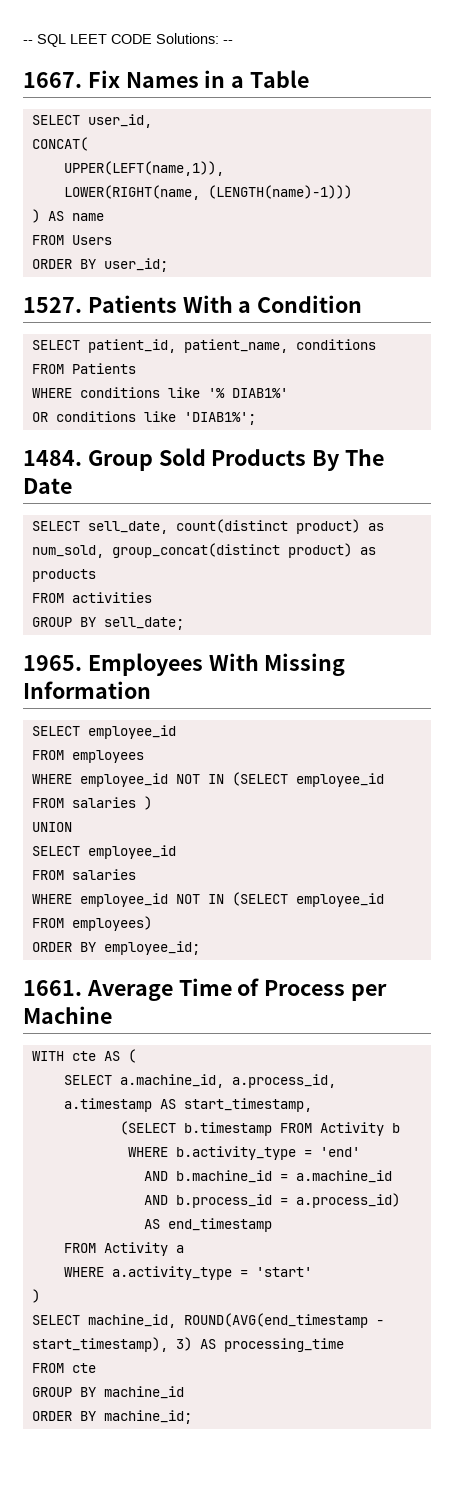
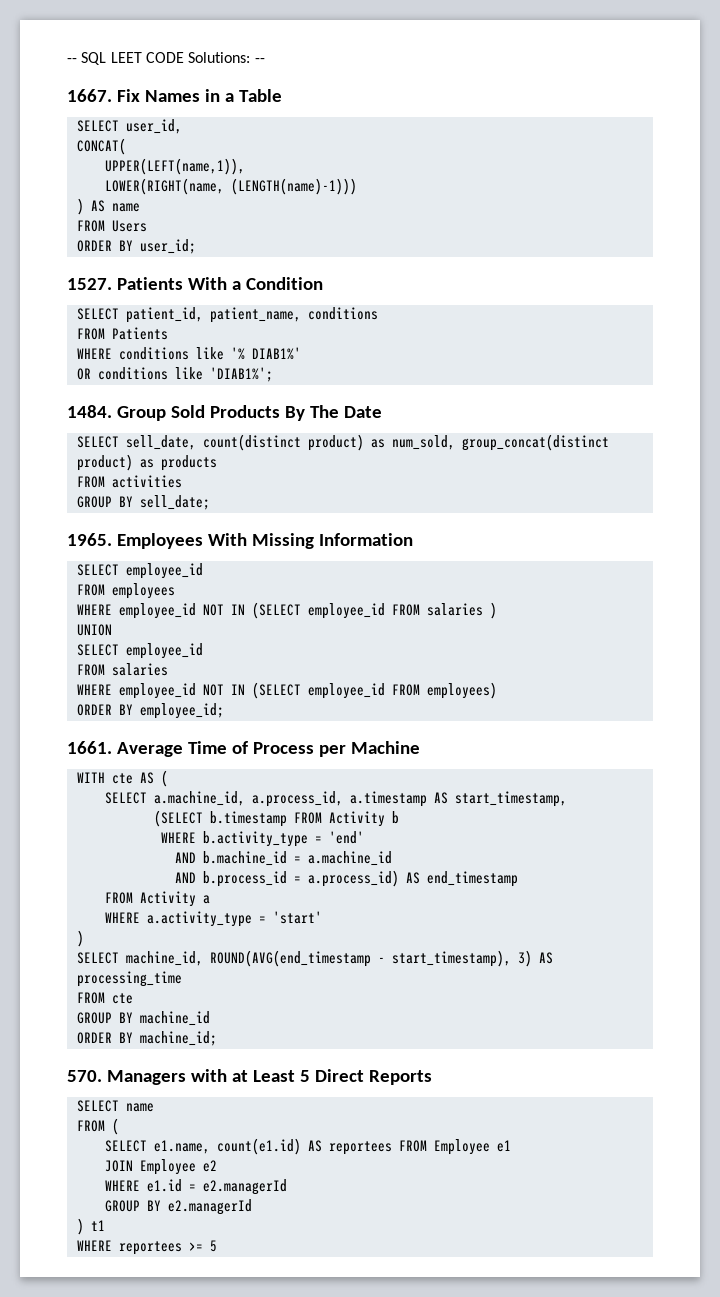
+ 570. Managers with at Least 5 Direct Reports
+ SELECT name
+ FROM (
+ SELECT e1.name, count(e1.id) AS reportees FROM Employee e1
+ JOIN Employee e2
+ WHERE e1.id = e2.managerId
+ GROUP BY e2.managerId
+ ) t1
+ WHERE reportees >= 5

